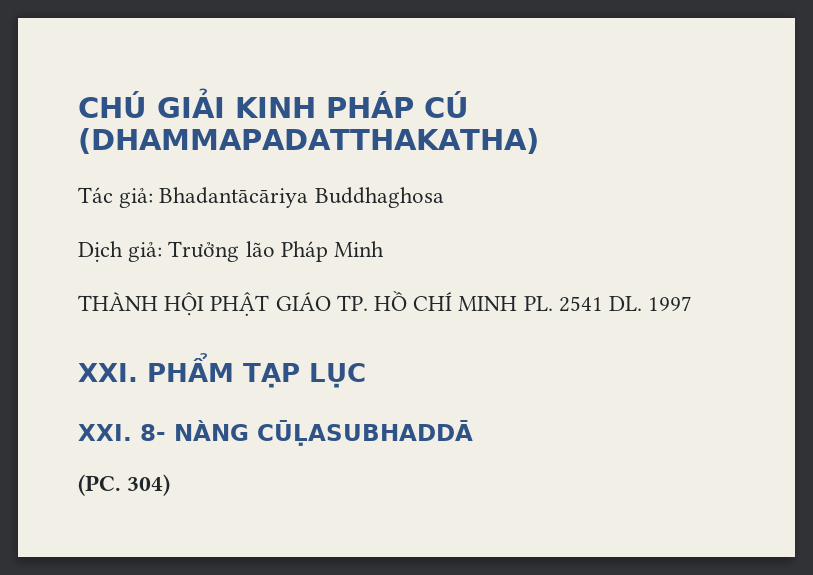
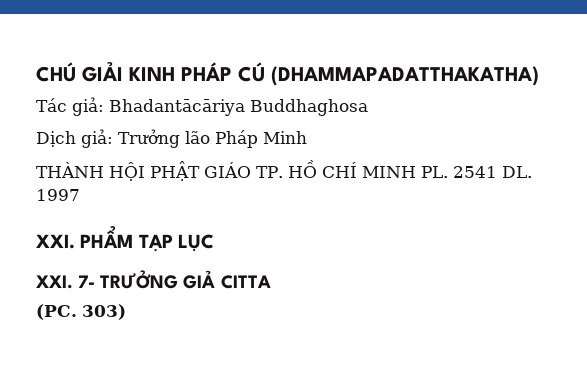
- XXI. 8- NÀNG CŪḶASUBHADDĀ
+ XXI. 7- TRƯỞNG GIẢ CITTA
- (PC. 304)
+ (PC. 303)

